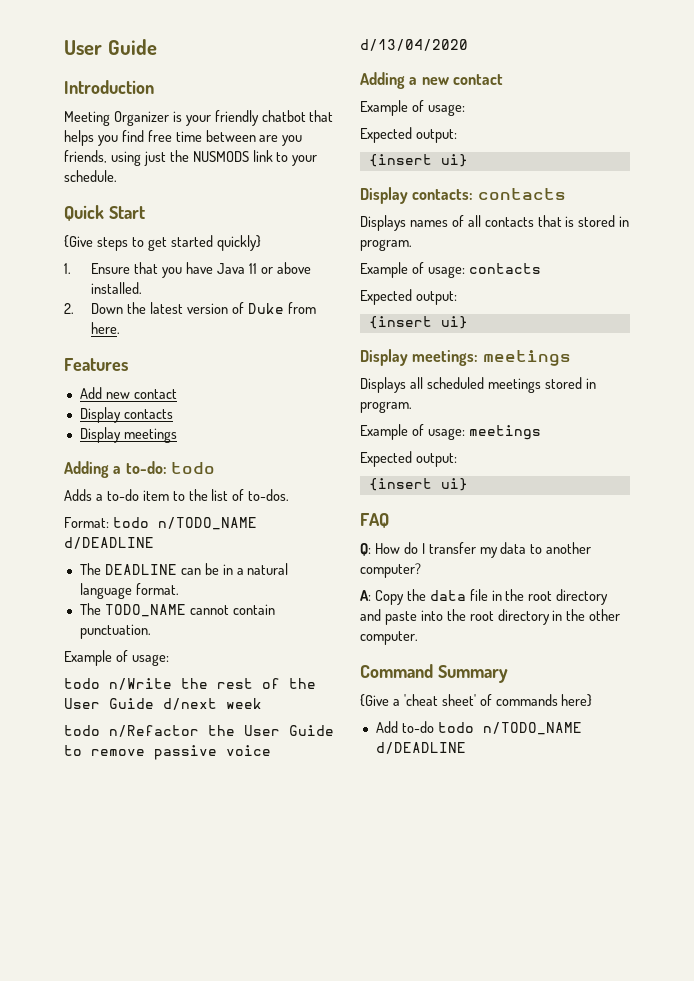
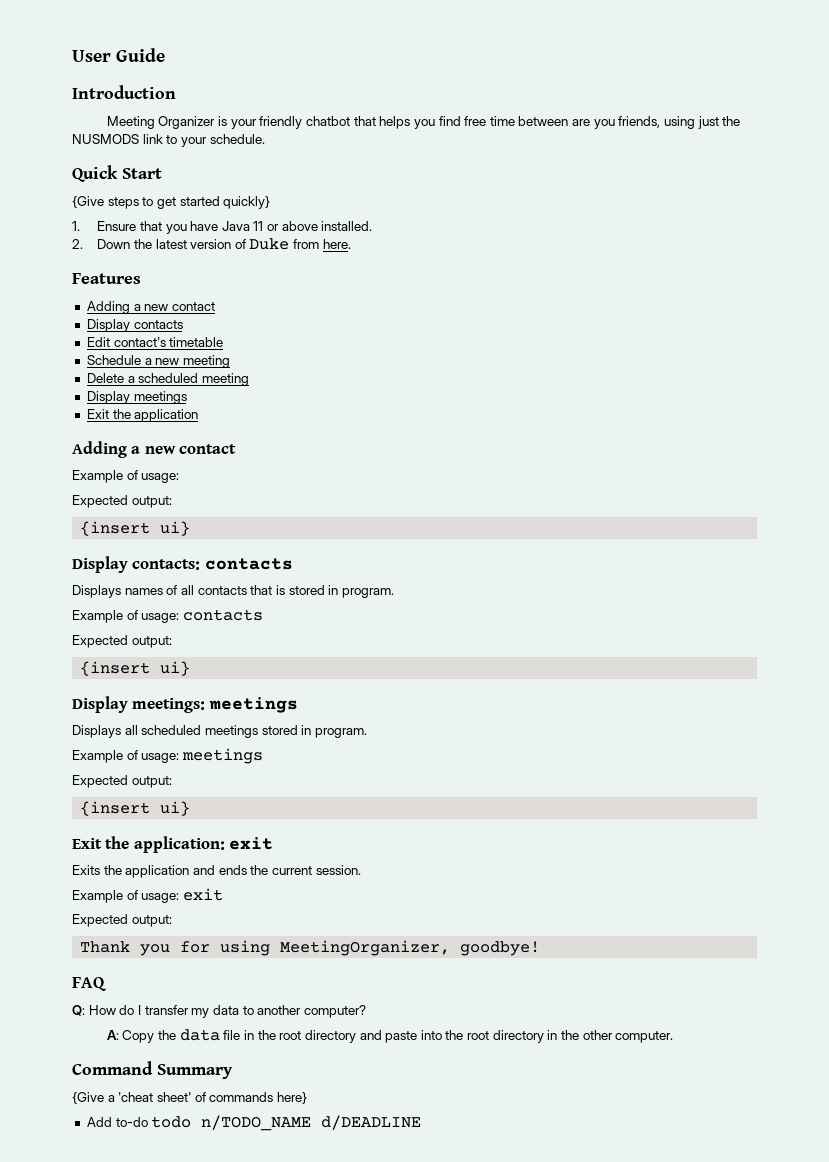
  Features
- Add new contact
+ Adding a new contact
+ Edit contact's timetable
+ Schedule a new meeting
+ Delete a scheduled meeting
  Display meetings
- Adding a to-do: todo
- Adds a to-do item to the list of to-dos.
- Format: todo n/TODO_NAME d/DEADLINE
- The DEADLINE can be in a natural language format.
- The TODO_NAME cannot contain punctuation.
- Example of usage:
- todo n/Write the rest of the User Guide d/next week
- todo n/Refactor the User Guide to remove passive voice d/13/04/2020
+ Exit the application
+ Exit the application: exit
+ Exits the application and ends the current session.
+ Example of usage: exit
+ Expected output:
+ Thank you for using MeetingOrganizer, goodbye!

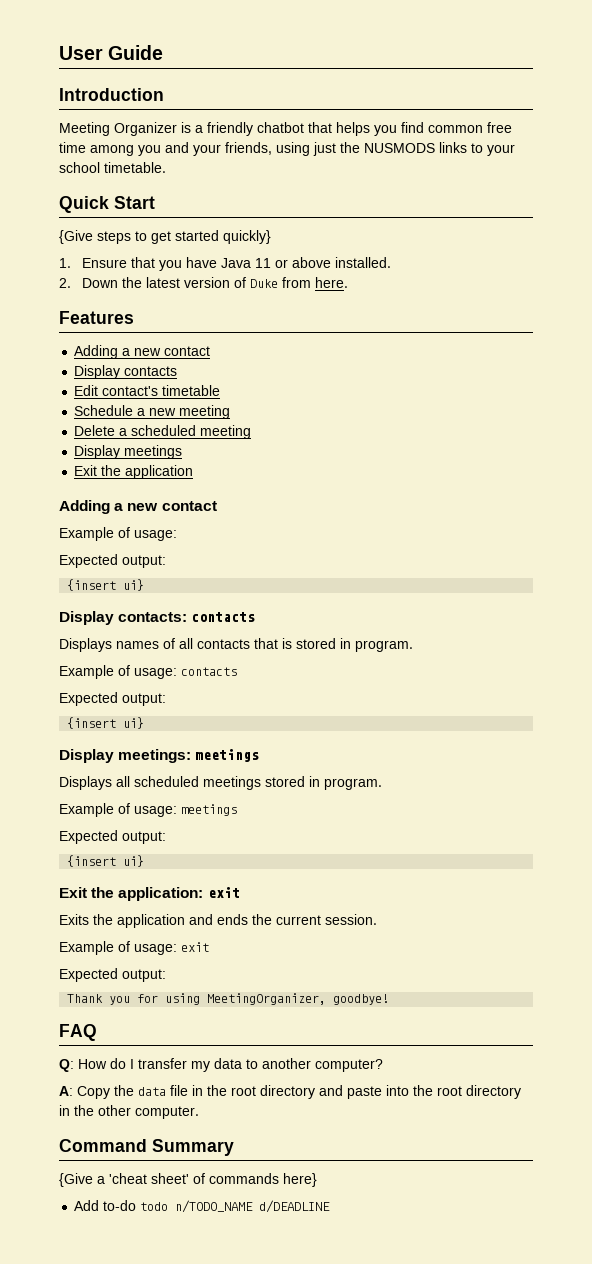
- Meeting Organizer is your friendly chatbot that helps you find free time between are you friends, using just the NUSMODS link to your schedule.
+ Meeting Organizer is a friendly chatbot that helps you find common free time among you and your friends, using just the NUSMODS links to your school timetable.

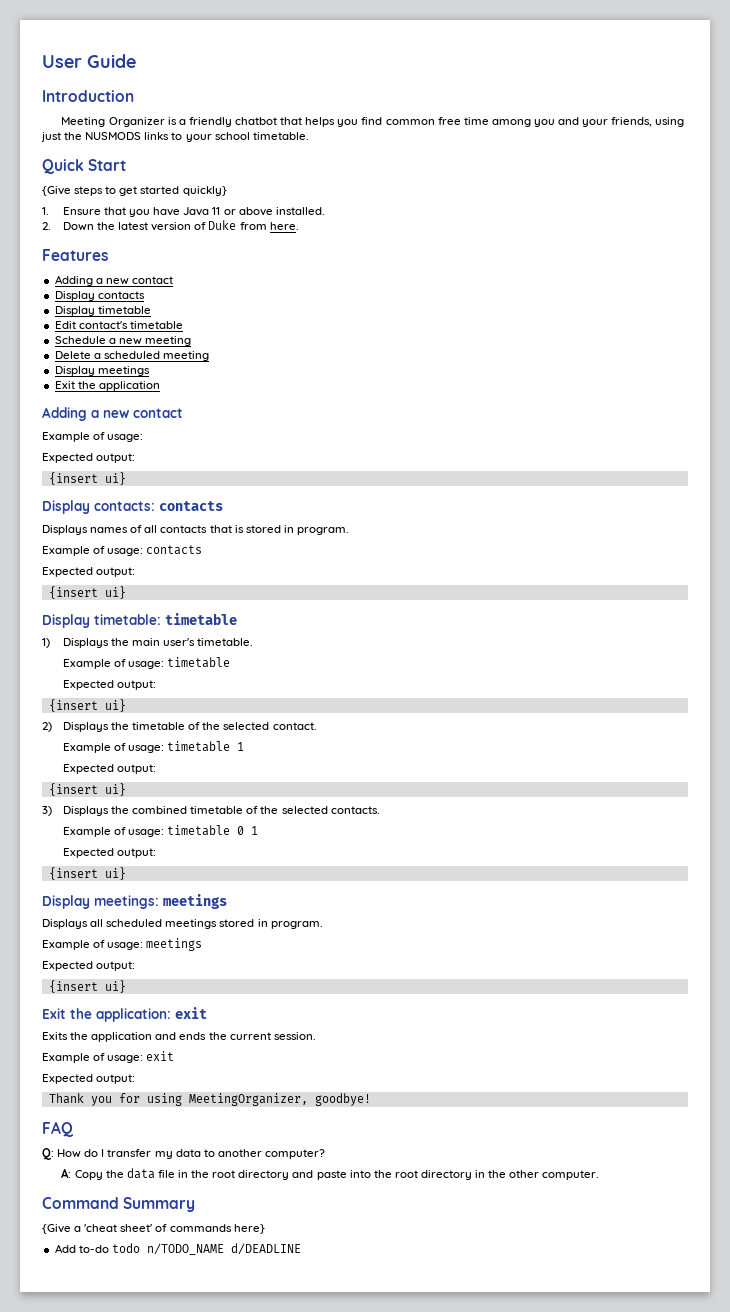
+ Display timetable
+ Display timetable: timetable
+ 1) Displays the main user's timetable.
+ Example of usage: timetable
+ Expected output:
+ {insert ui}
+ 2) Displays the timetable of the selected contact.
+ Example of usage: timetable 1
+ Expected output:
+ {insert ui}
+ 3) Displays the combined timetable of the selected contacts.
+ Example of usage: timetable 0 1
+ Expected output:
+ {insert ui}

